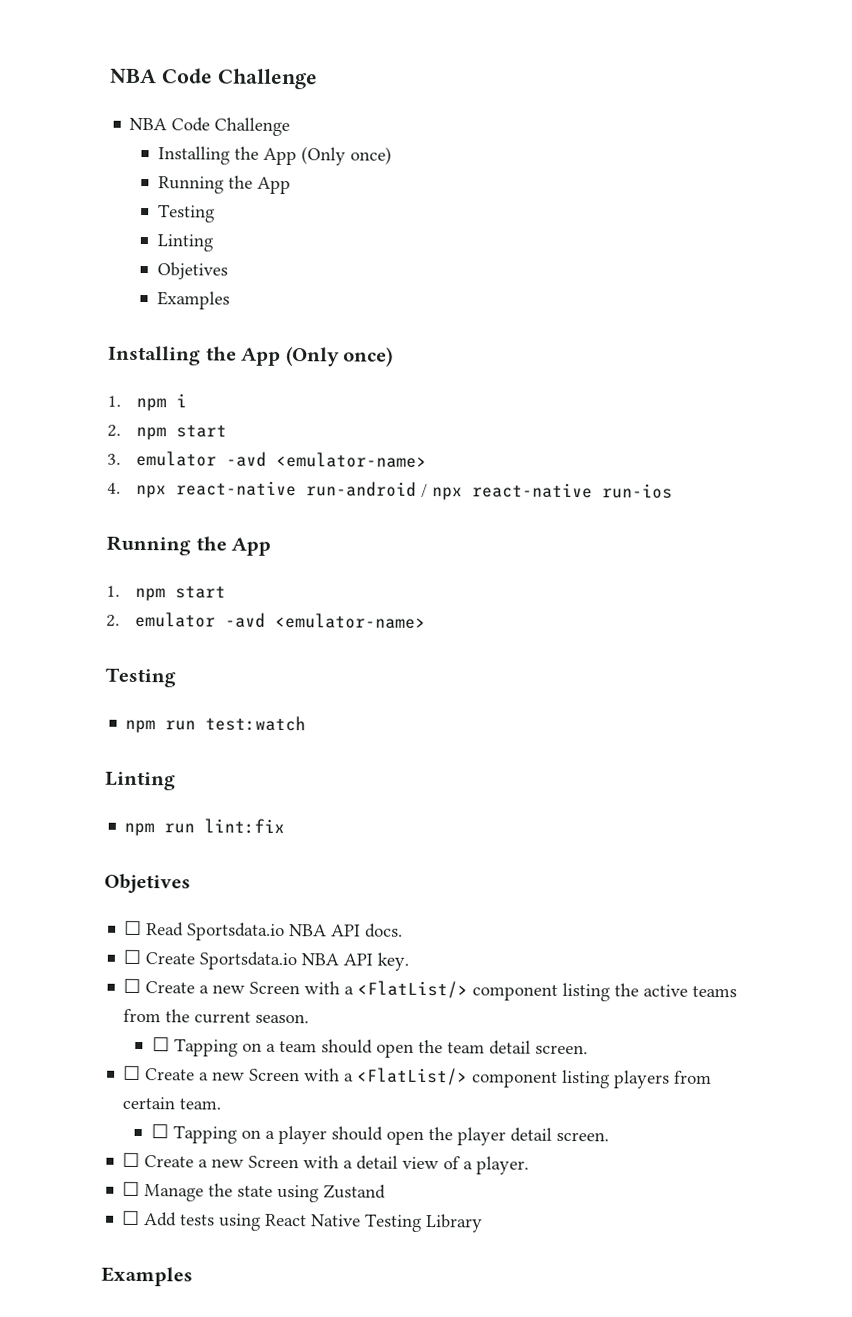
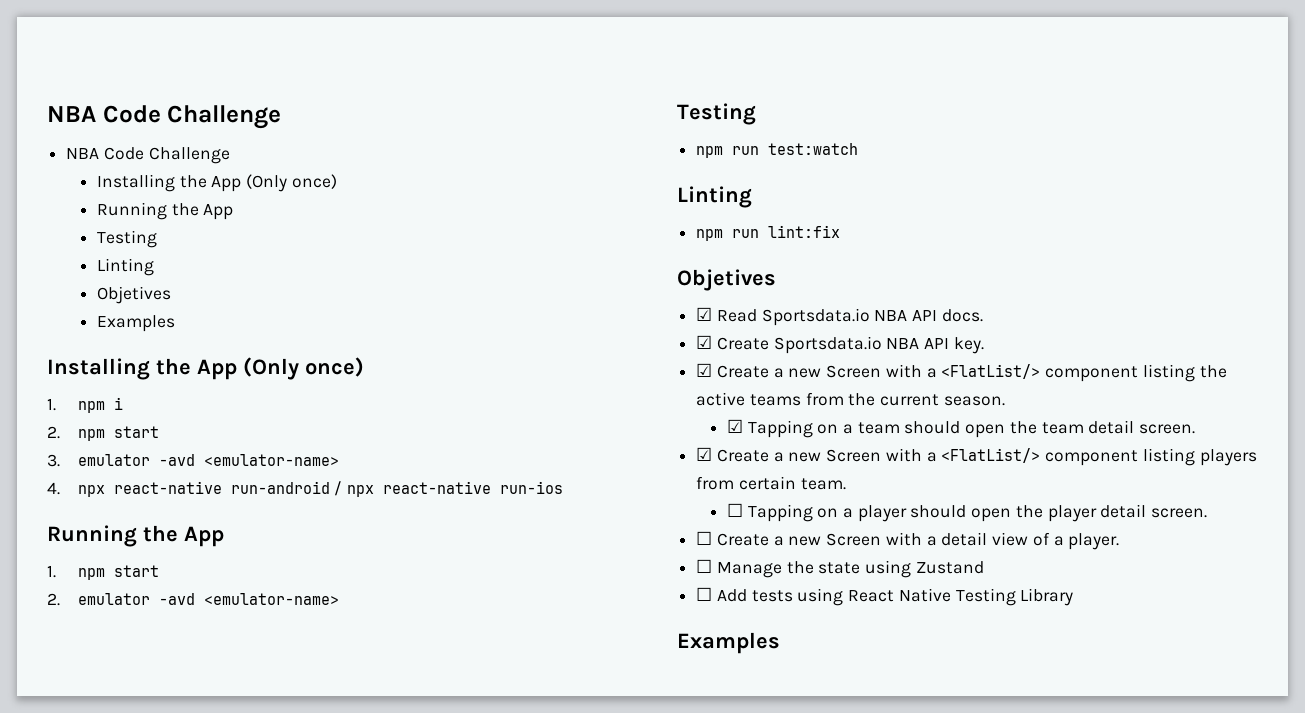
- ☐ Read Sportsdata.io NBA API docs.
+ ☑ Read Sportsdata.io NBA API docs.
- ☐ Create Sportsdata.io NBA API key.
+ ☑ Create Sportsdata.io NBA API key.
- ☐ Create a new Screen with a <FlatList/> component listing the active teams from the current season.
+ ☑ Create a new Screen with a <FlatList/> component listing the active teams from the current season.
- ☐ Tapping on a team should open the team detail screen.
+ ☑ Tapping on a team should open the team detail screen.
- ☐ Create a new Screen with a <FlatList/> component listing players from certain team.
+ ☑ Create a new Screen with a <FlatList/> component listing players from certain team.

